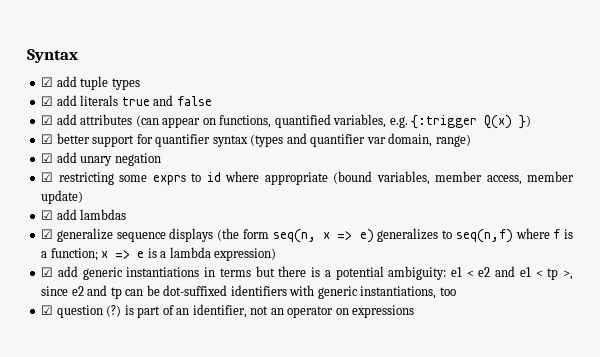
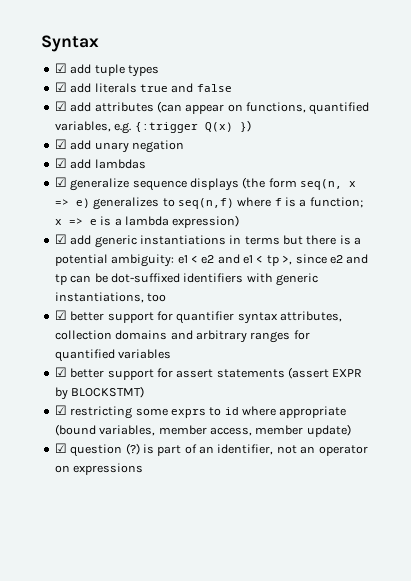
- ☑ better support for quantifier syntax (types and quantifier var domain, range)
  ☑ add unary negation
- ☑ restricting some exprs to id where appropriate (bound variables, member access, member update)
+ ☑ better support for quantifier syntax attributes, collection domains and arbitrary ranges for quantified variables
+ ☑ better support for assert statements (assert EXPR by BLOCKSTMT)
+ ☑ restricting some exprs to id where appropriate (bound variables, member access, member update)

